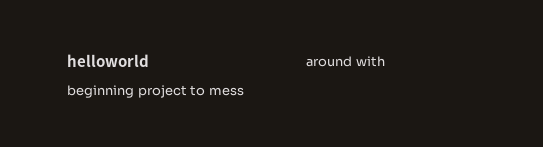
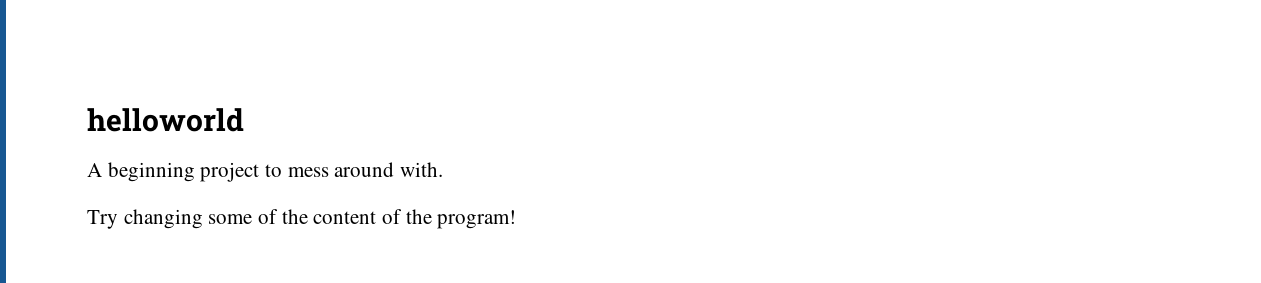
- beginning project to mess around with
+ A beginning project to mess around with.
+ Try changing some of the content of the program!

